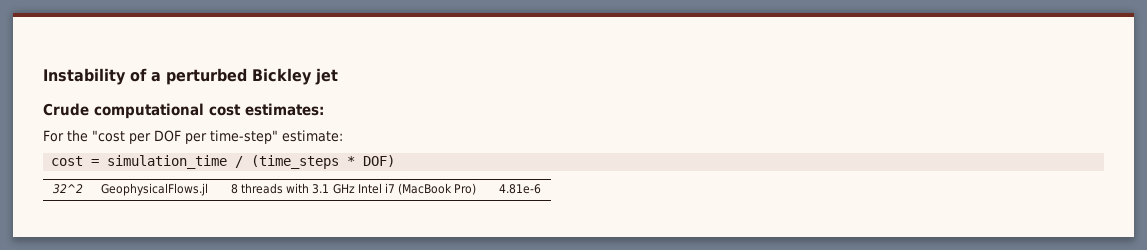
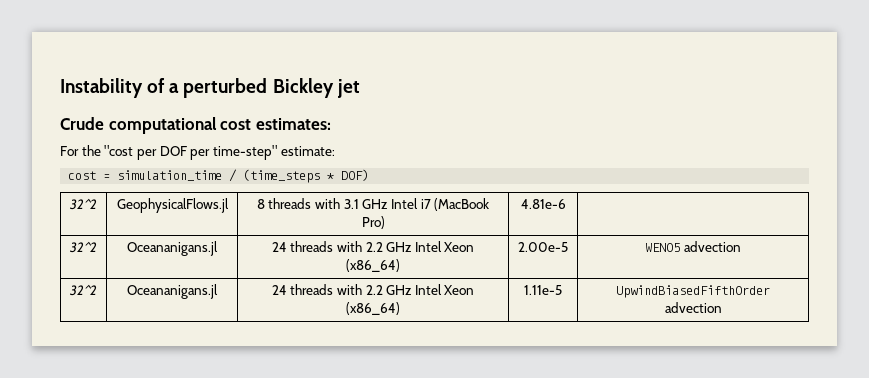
- 32^2 | GeophysicalFlows.jl | 8 threads with 3.1 GHz Intel i7 (MacBook Pro) | 4.81e-6
+ 32^2 | GeophysicalFlows.jl | 8 threads with 3.1 GHz Intel i7 (MacBook Pro) | 4.81e-6 |
+ 32^2 | Oceananigans.jl | 24 threads with 2.2 GHz Intel Xeon (x86_64) | 2.00e-5 | WENO5 advection
+ 32^2 | Oceananigans.jl | 24 threads with 2.2 GHz Intel Xeon (x86_64) | 1.11e-5 | UpwindBiasedFifthOrder advection

